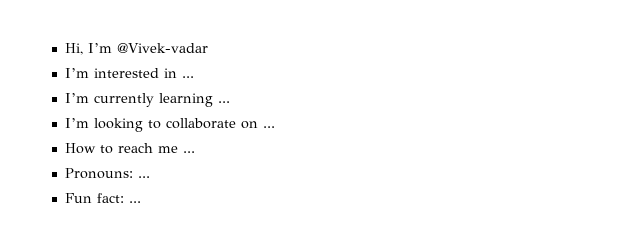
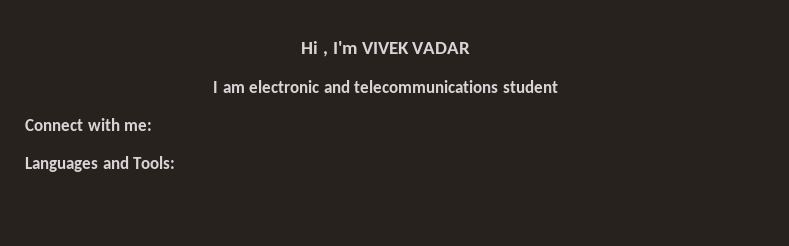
- Hi, I’m @Vivek-vadar
- I’m interested in ...
- I’m currently learning ...
- I’m looking to collaborate on ...
- How to reach me ...
- Pronouns: ...
- Fun fact: ...
+ Hi , I'm VIVEK VADAR
+ I am electronic and telecommunications student
+ Connect with me:
+ Languages and Tools:

